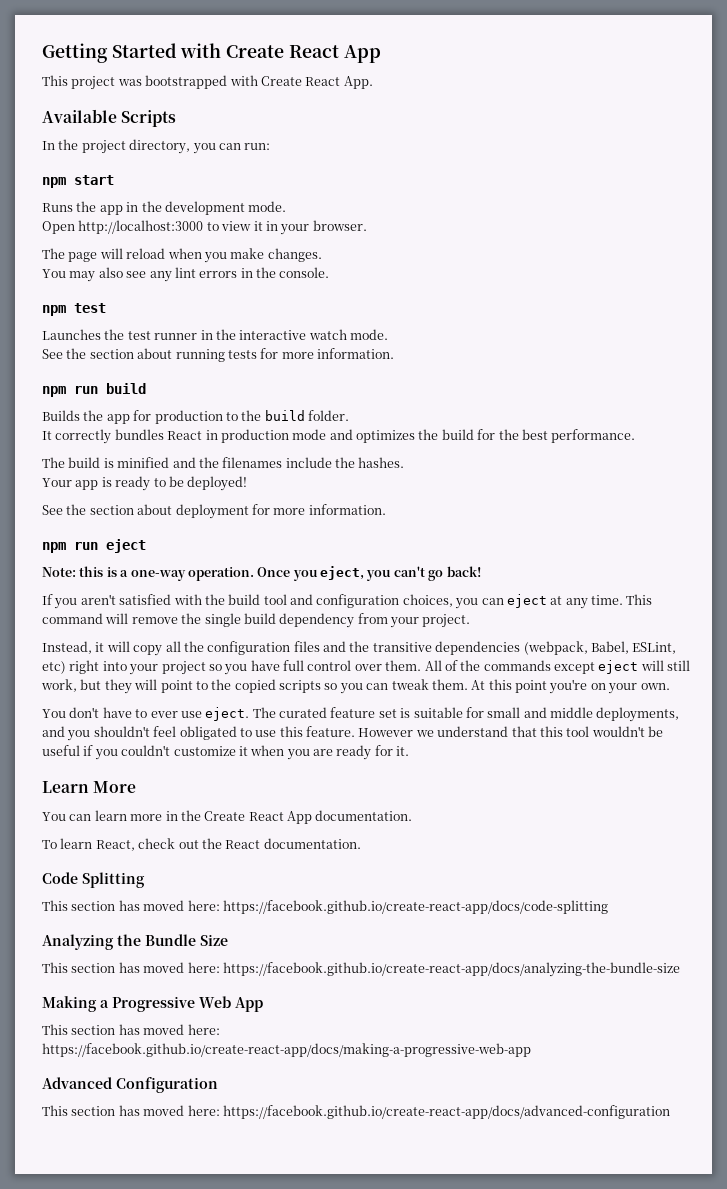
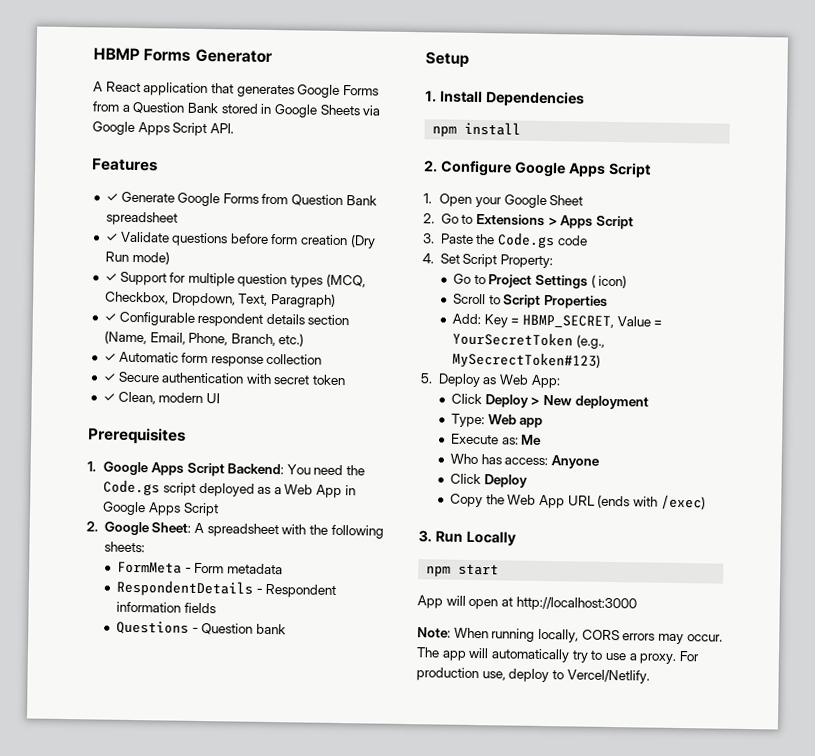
- Getting Started with Create React App
- This project was bootstrapped with Create React App.
- Available Scripts
- In the project directory, you can run:
+ HBMP Forms Generator
+ A React application that generates Google Forms from a Question Bank stored in Google Sheets via Google Apps Script API.
+ Features
+ ✓ Generate Google Forms from Question Bank spreadsheet
+ ✓ Validate questions before form creation (Dry Run mode)
+ ✓ Support for multiple question types (MCQ, Checkbox, Dropdown, Text, Paragraph)
+ ✓ Configurable respondent details section (Name, Email, Phone, Branch, etc.)
+ ✓ Automatic form response collection
+ ✓ Secure authentication with secret token
+ ✓ Clean, modern UI
+ Prerequisites
+ 1. Google Apps Script Backend: You need the Code.gs script deployed as a Web App in Google Apps Script
+ 2. Google Sheet: A spreadsheet with the following sheets:
+ FormMeta - Form metadata
+ RespondentDetails - Respondent information fields
+ Questions - Question bank
+ Setup
+ 1. Install Dependencies
+ npm install
+ 2. Configure Google Apps Script
+ 1. Open your Google Sheet
+ 2. Go to Extensions > Apps Script
+ 3. Paste the Code.gs code
+ 4. Set Script Property:
+ Go to Project Settings ( icon)
+ Scroll to Script Properties
+ Add: Key = HBMP_SECRET, Value = YourSecretToken (e.g., MySecrectToken#123)
+ 5. Deploy as Web App:
+ Click Deploy > New deployment
+ Type: Web app
+ Execute as: Me
+ Who has access: Anyone
+ Click Deploy
+ Copy the Web App URL (ends with /exec)
+ 3. Run Locally
  npm start
- Runs the app in the development mode.
- Open http://localhost:3000 to view it in your browser.
- The page will reload when you make changes.
- You may also see any lint errors in the console.
- npm test
- Launches the test runner in the interactive watch mode.
- See the section about running tests for more information.
- npm run build
- Builds the app for production to the build folder.
- It correctly bundles React in production mode and optimizes the build for the best performance.
- The build is minified and the filenames include the hashes.
- Your app is ready to be deployed!
- See the section about deployment for more information.
- npm run eject
- Note: this is a one-way operation. Once you eject, you can't go back!
- If you aren't satisfied with the build tool and configuration choices, you can eject at any time. This command will remove the single build dependency from your project.
- Instead, it will copy all the configuration files and the transitive dependencies (webpack, Babel, ESLint, etc) right into your project so you have full control over them. All of the commands except eject will still work, but they will point to the copied scripts so you can tweak them. At this point you're on your own.
- You don't have to ever use eject. The curated feature set is suitable for small and middle deployments, and you shouldn't feel obligated to use this feature. However we understand that this tool wouldn't be useful if you couldn't customize it when you are ready for it.
- Learn More
- You can learn more in the Create React App documentation.
- To learn React, check out the React documentation.
- Code Splitting
- This section has moved here: https://facebook.github.io/create-react-app/docs/code-splitting
- Analyzing the Bundle Size
- This section has moved here: https://facebook.github.io/create-react-app/docs/analyzing-the-bundle-size
- Making a Progressive Web App
- This section has moved here: https://facebook.github.io/create-react-app/docs/making-a-progressive-web-app
- Advanced Configuration
- This section has moved here: https://facebook.github.io/create-react-app/docs/advanced-configuration
+ App will open at http://localhost:3000
+ Note: When running locally, CORS errors may occur. The app will automatically try to use a proxy. For production use, deploy to Vercel/Netlify.

